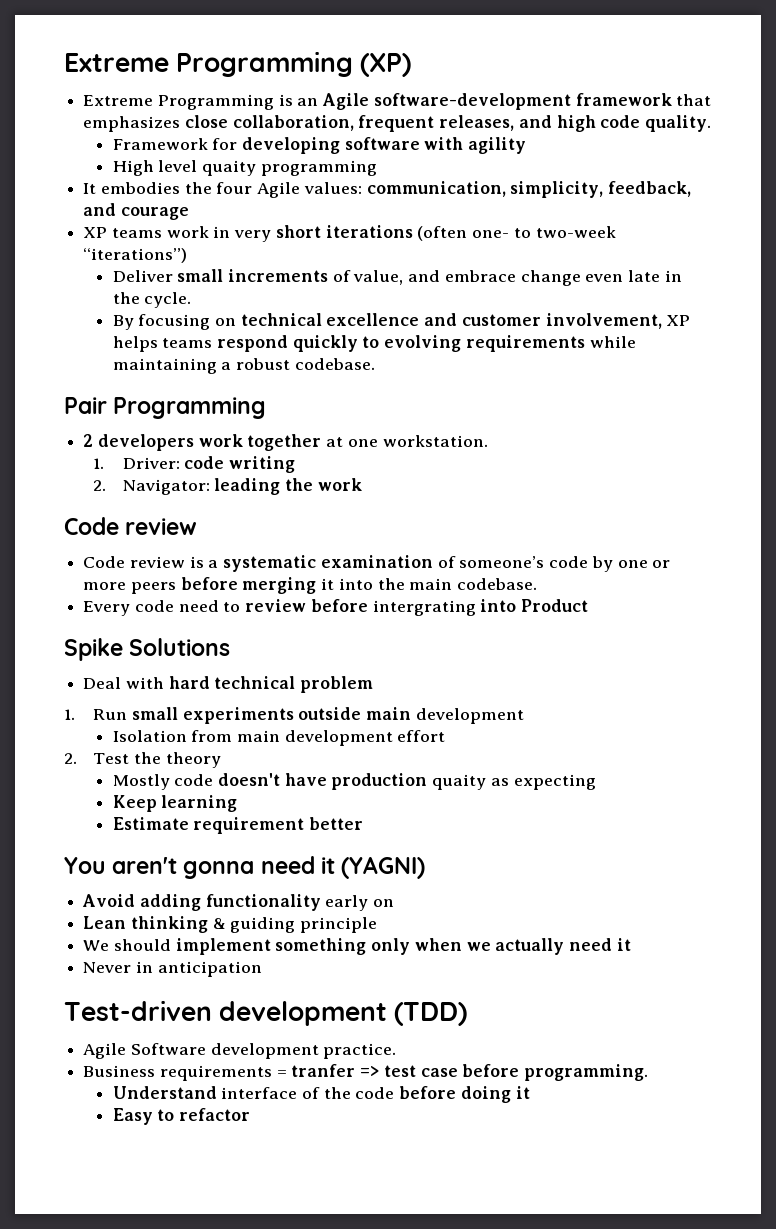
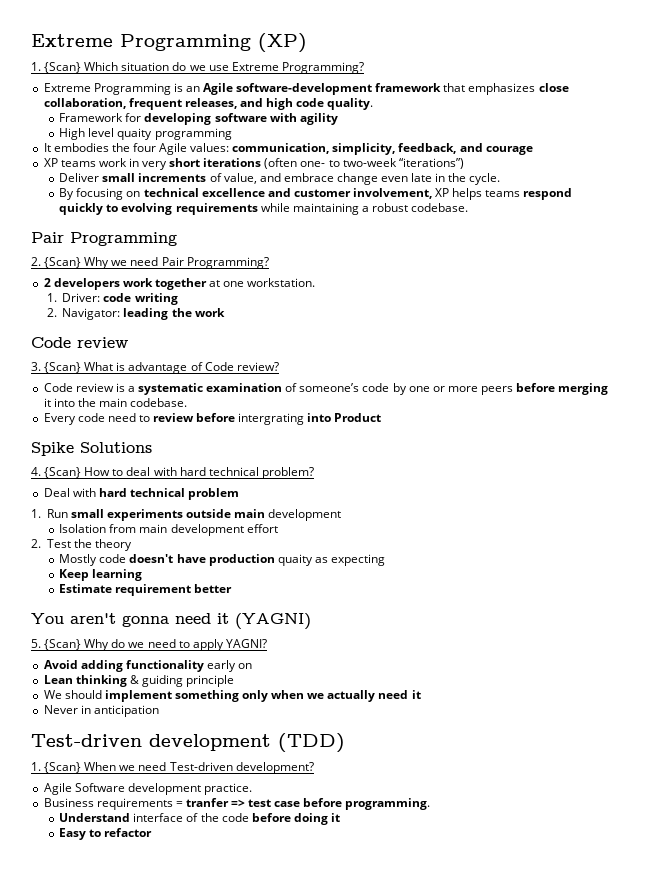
+ 1. {Scan} Which situation do we use Extreme Programming?
+ 2. {Scan} Why we need Pair Programming?
+ 3. {Scan} What is advantage of Code review?
+ 4. {Scan} How to deal with hard technical problem?
+ 5. {Scan} Why do we need to apply YAGNI?
+ 1. {Scan} When we need Test-driven development?

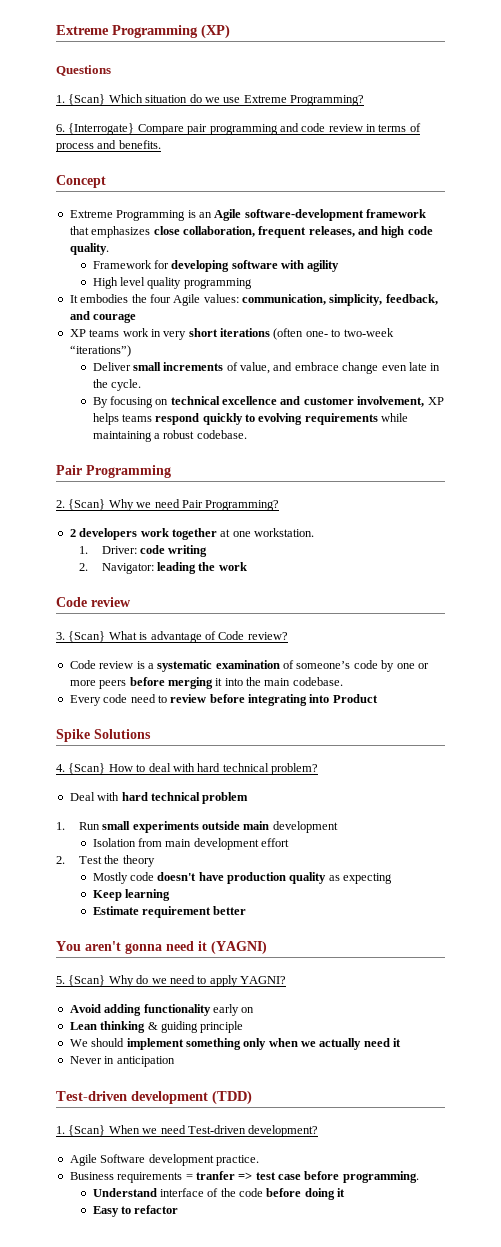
+ Questions
+ 6. {Interrogate} Compare pair programming and code review in terms of process and benefits.
+ Concept
- High level quaity programming
+ High level quality programming
- Every code need to review before intergrating into Product
+ Every code need to review before integrating into Product
- Mostly code doesn't have production quaity as expecting
+ Mostly code doesn't have production quality as expecting

